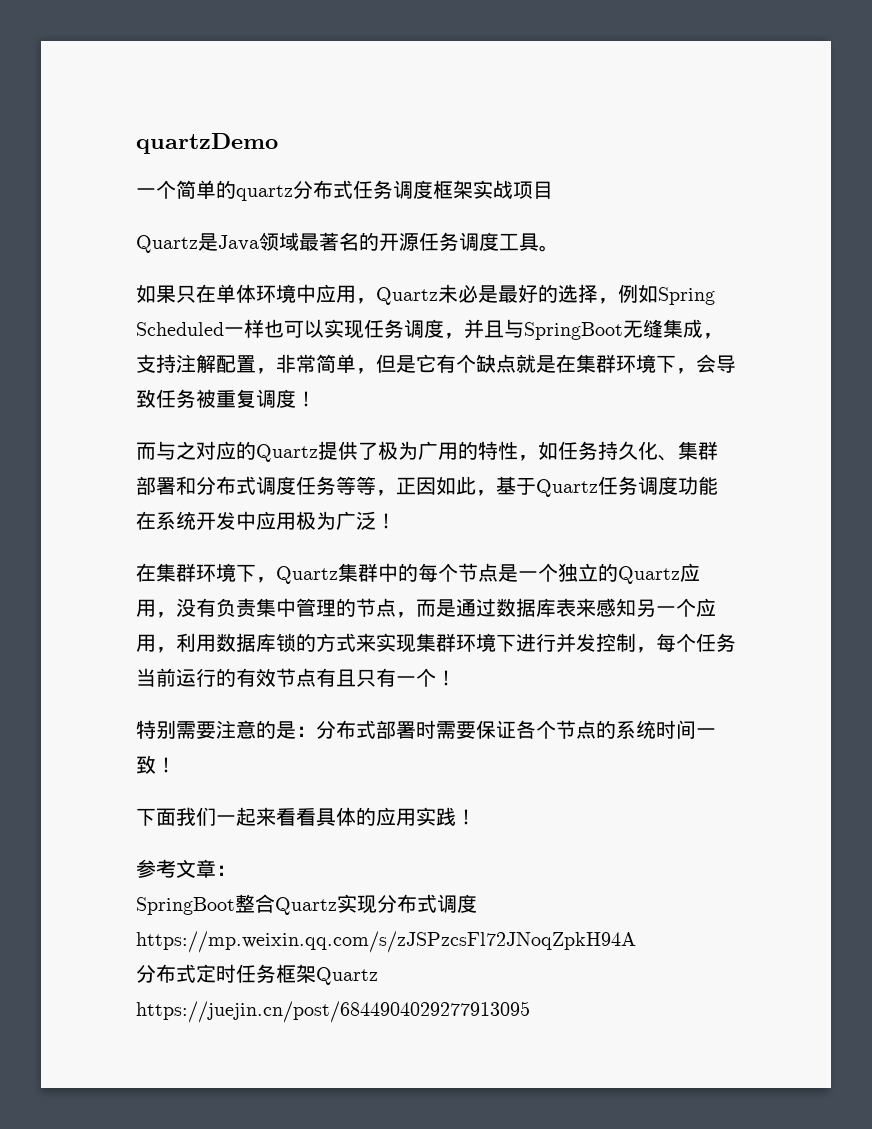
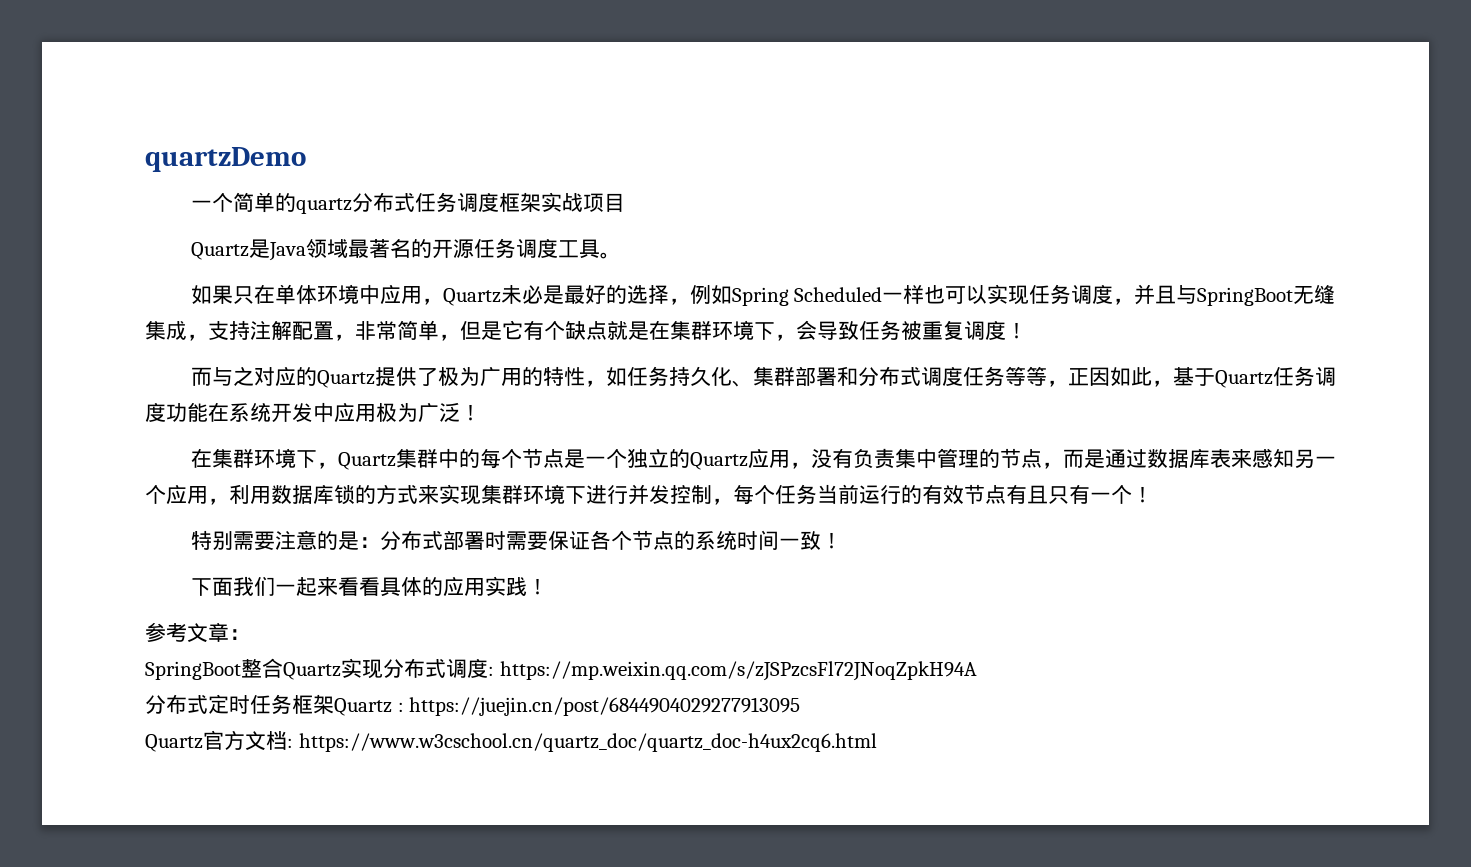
- SpringBoot整合Quartz实现分布式调度https://mp.weixin.qq.com/s/zJSPzcsFl72JNoqZpkH94A
+ SpringBoot整合Quartz实现分布式调度: https://mp.weixin.qq.com/s/zJSPzcsFl72JNoqZpkH94A
- 分布式定时任务框架Quartz https://juejin.cn/post/6844904029277913095
+ 分布式定时任务框架Quartz : https://juejin.cn/post/6844904029277913095
+ Quartz官方文档: https://www.w3cschool.cn/quartz_doc/quartz_doc-h4ux2cq6.html

